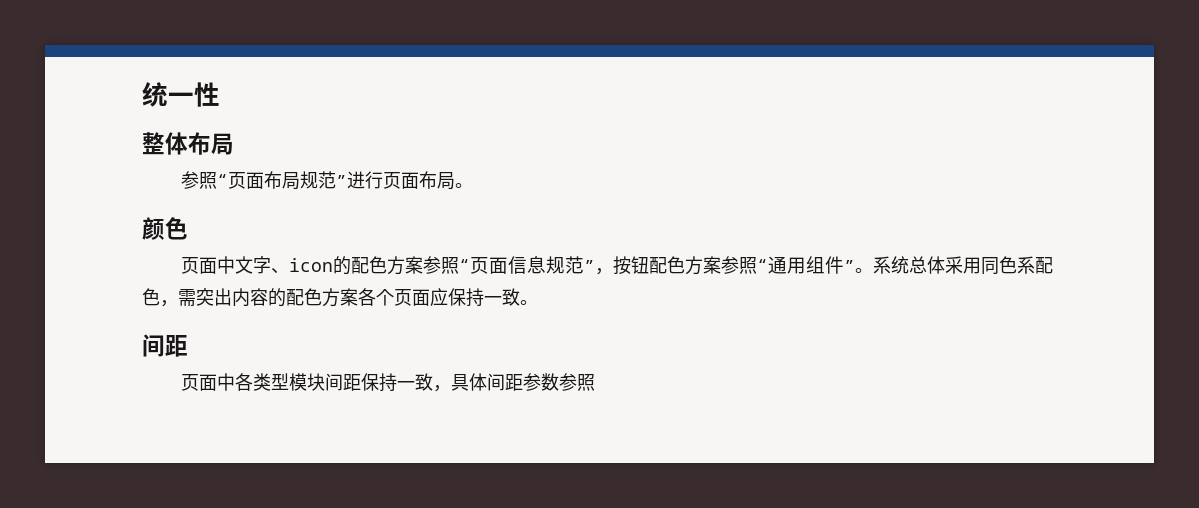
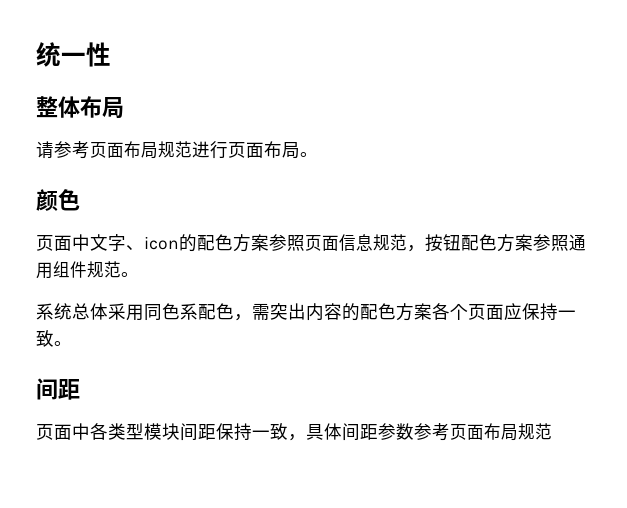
- 参照“页面布局规范”进行页面布局。
+ 请参考页面布局规范进行页面布局。
- 页面中文字、icon的配色方案参照“页面信息规范”，按钮配色方案参照“通用组件”。系统总体采用同色系配色，需突出内容的配色方案各个页面应保持一致。
+ 页面中文字、icon的配色方案参照页面信息规范，按钮配色方案参照通用组件规范。
+ 系统总体采用同色系配色，需突出内容的配色方案各个页面应保持一致。
- 页面中各类型模块间距保持一致，具体间距参数参照
+ 页面中各类型模块间距保持一致，具体间距参数参考页面布局规范

